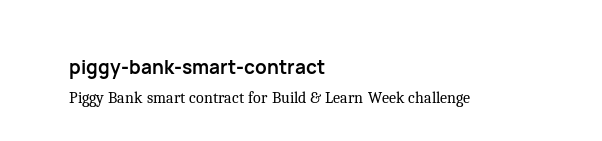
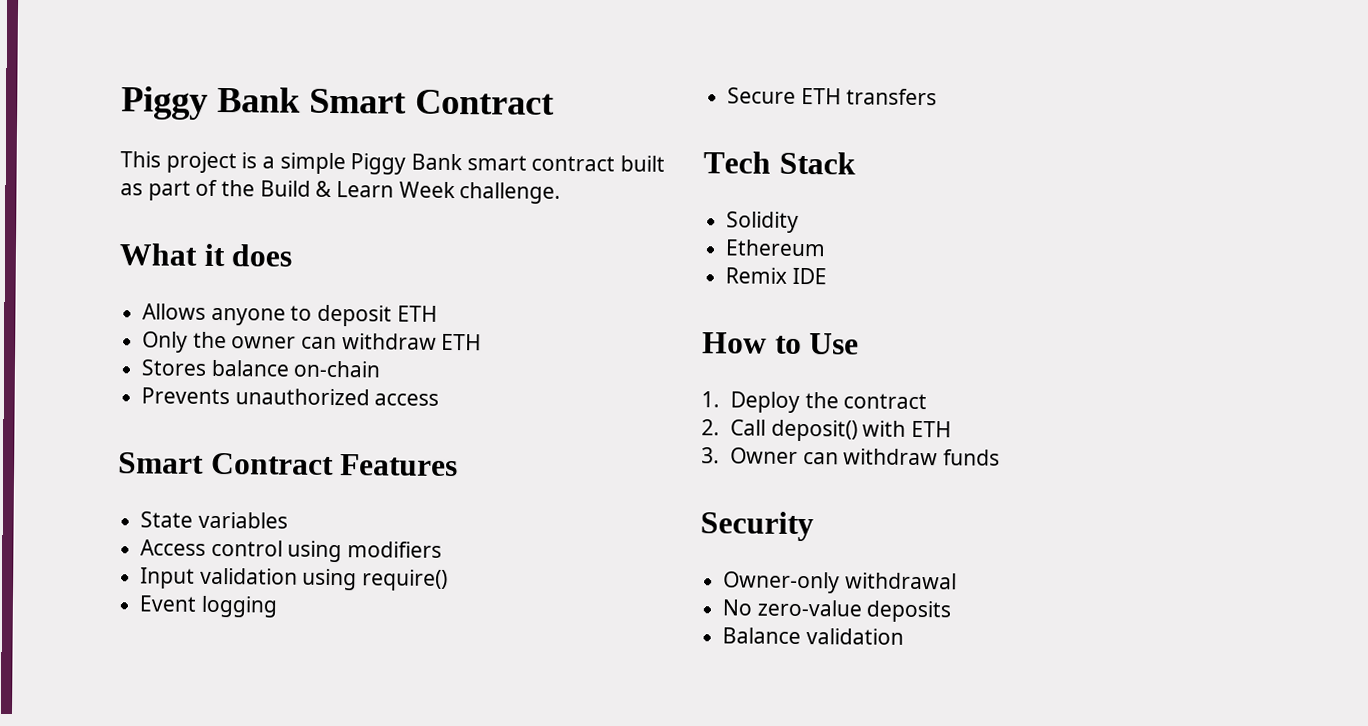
- piggy-bank-smart-contract
- Piggy Bank smart contract for Build & Learn Week challenge
+ Piggy Bank Smart Contract
+ This project is a simple Piggy Bank smart contract built as part of the Build & Learn Week challenge.
+ What it does
+ Allows anyone to deposit ETH
+ Only the owner can withdraw ETH
+ Stores balance on-chain
+ Prevents unauthorized access
+ Smart Contract Features
+ State variables
+ Access control using modifiers
+ Input validation using require()
+ Event logging
+ Secure ETH transfers
+ Tech Stack
+ Solidity
+ Ethereum
+ Remix IDE
+ How to Use
+ 1. Deploy the contract
+ 2. Call deposit() with ETH
+ 3. Owner can withdraw funds
+ Security
+ Owner-only withdrawal
+ No zero-value deposits
+ Balance validation

